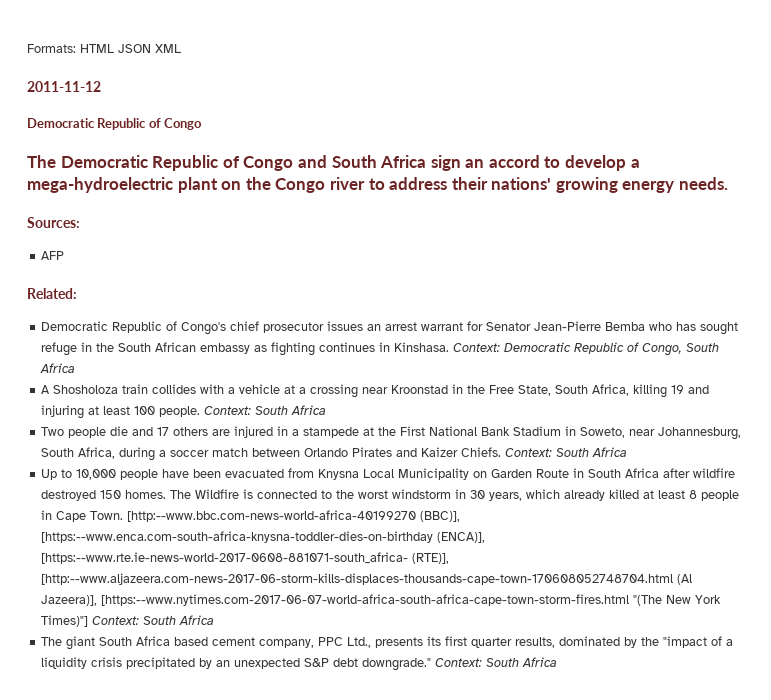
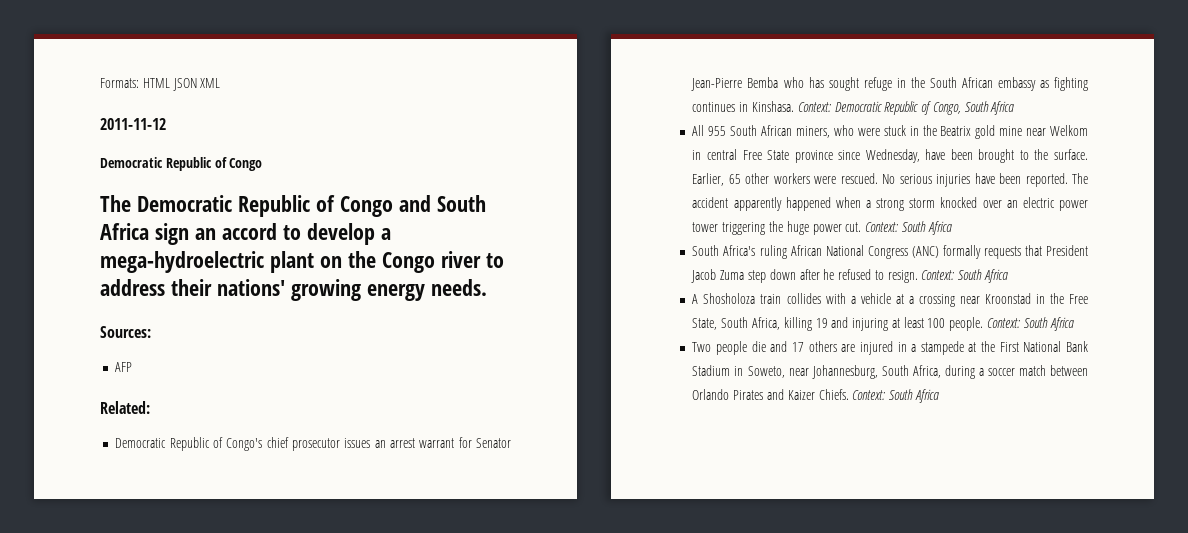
+ All 955 South African miners, who were stuck in the Beatrix gold mine near Welkom in central Free State province since Wednesday, have been brought to the surface. Earlier, 65 other workers were rescued. No serious injuries have been reported. The accident apparently happened when a strong storm knocked over an electric power tower triggering the huge power cut. Context: South Africa
+ South Africa's ruling African National Congress (ANC) formally requests that President Jacob Zuma step down after he refused to resign. Context: South Africa
- Up to 10,000 people have been evacuated from Knysna Local Municipality on Garden Route in South Africa after wildfire destroyed 150 homes. The Wildfire is connected to the worst windstorm in 30 years, which already killed at least 8 people in Cape Town. [http:--www.bbc.com-news-world-africa-40199270 (BBC)], [https:--www.enca.com-south-africa-knysna-toddler-dies-on-birthday (ENCA)], [https:--www.rte.ie-news-world-2017-0608-881071-south_africa- (RTE)], [http:--www.aljazeera.com-news-2017-06-storm-kills-displaces-thousands-cape-town-170608052748704.html (Al Jazeera)], [https:--www.nytimes.com-2017-06-07-world-africa-south-africa-cape-town-storm-fires.html "(The New York Times)"] Context: South Africa
- The giant South Africa based cement company, PPC Ltd., presents its first quarter results, dominated by the "impact of a liquidity crisis precipitated by an unexpected S&P debt downgrade." Context: South Africa

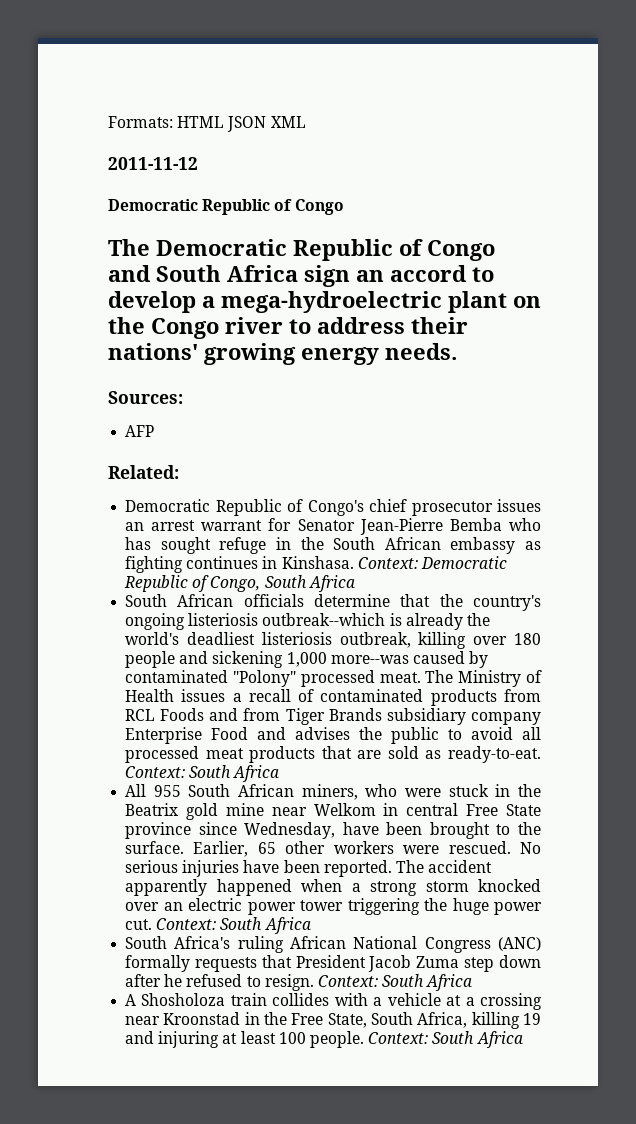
+ South African officials determine that the country's ongoing listeriosis outbreak--which is already the world's deadliest listeriosis outbreak, killing over 180 people and sickening 1,000 more--was caused by contaminated "Polony" processed meat. The Ministry of Health issues a recall of contaminated products from RCL Foods and from Tiger Brands subsidiary company Enterprise Food and advises the public to avoid all processed meat products that are sold as ready-to-eat. Context: South Africa
- Two people die and 17 others are injured in a stampede at the First National Bank Stadium in Soweto, near Johannesburg, South Africa, during a soccer match between Orlando Pirates and Kaizer Chiefs. Context: South Africa

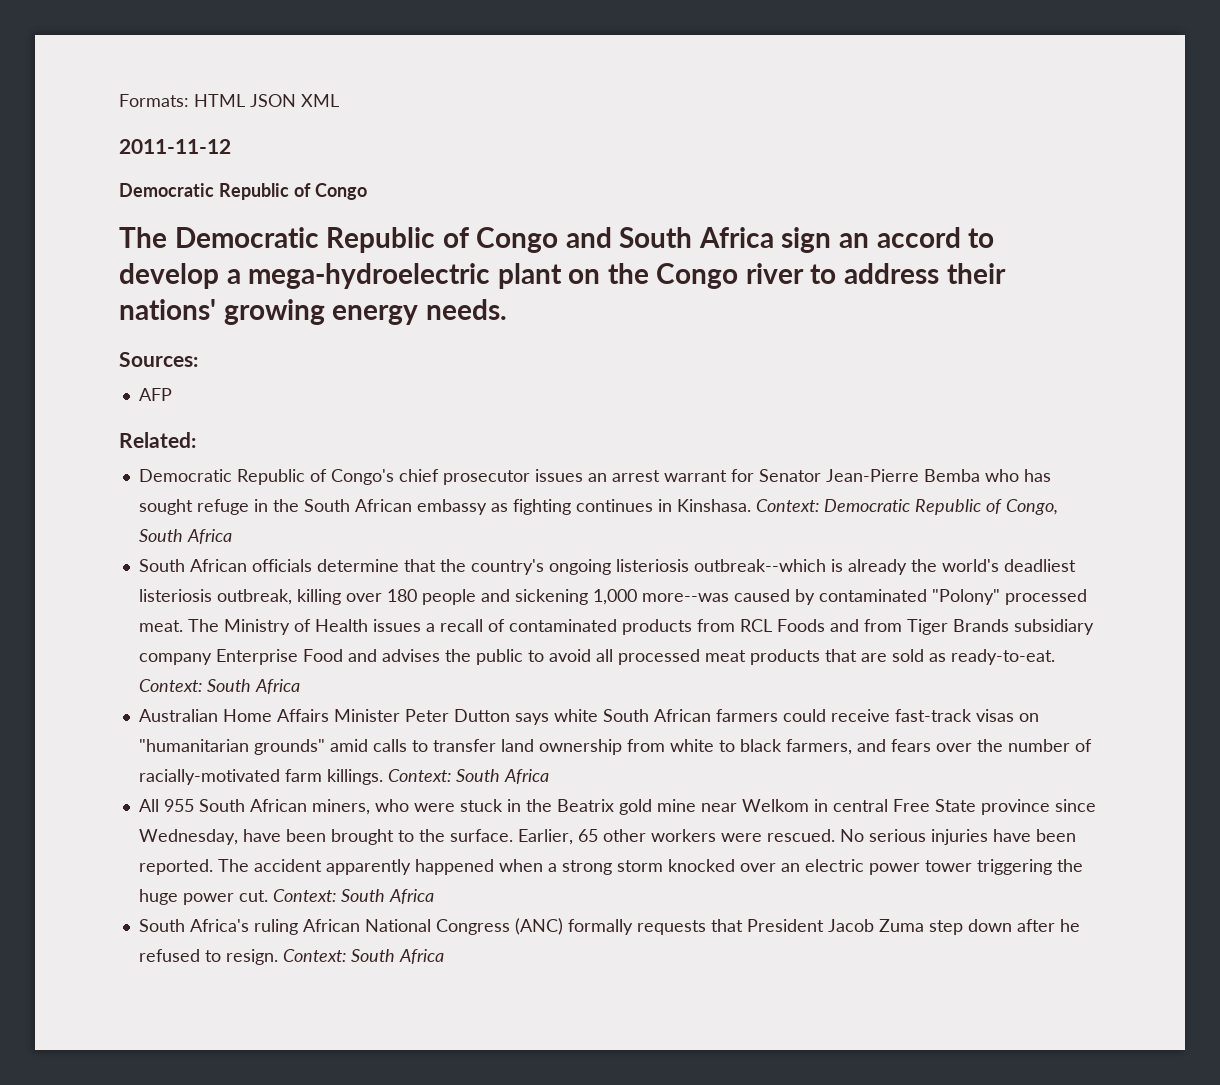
+ Australian Home Affairs Minister Peter Dutton says white South African farmers could receive fast-track visas on "humanitarian grounds" amid calls to transfer land ownership from white to black farmers, and fears over the number of racially-motivated farm killings. Context: South Africa
- A Shosholoza train collides with a vehicle at a crossing near Kroonstad in the Free State, South Africa, killing 19 and injuring at least 100 people. Context: South Africa

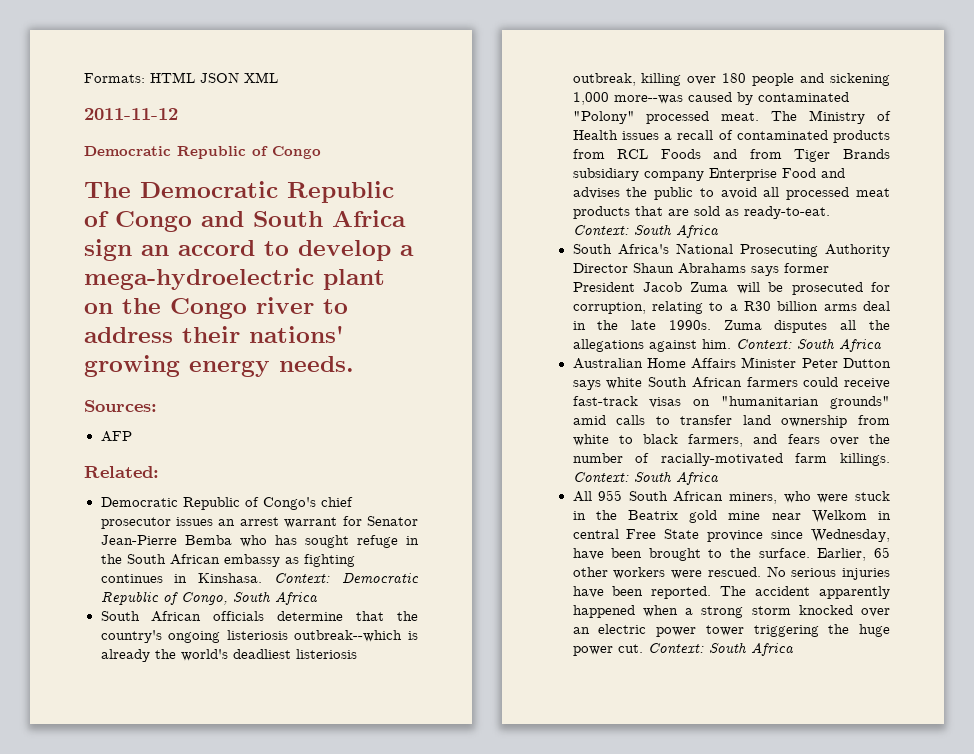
+ South Africa's National Prosecuting Authority Director Shaun Abrahams says former President Jacob Zuma will be prosecuted for corruption, relating to a R30 billion arms deal in the late 1990s. Zuma disputes all the allegations against him. Context: South Africa
- South Africa's ruling African National Congress (ANC) formally requests that President Jacob Zuma step down after he refused to resign. Context: South Africa

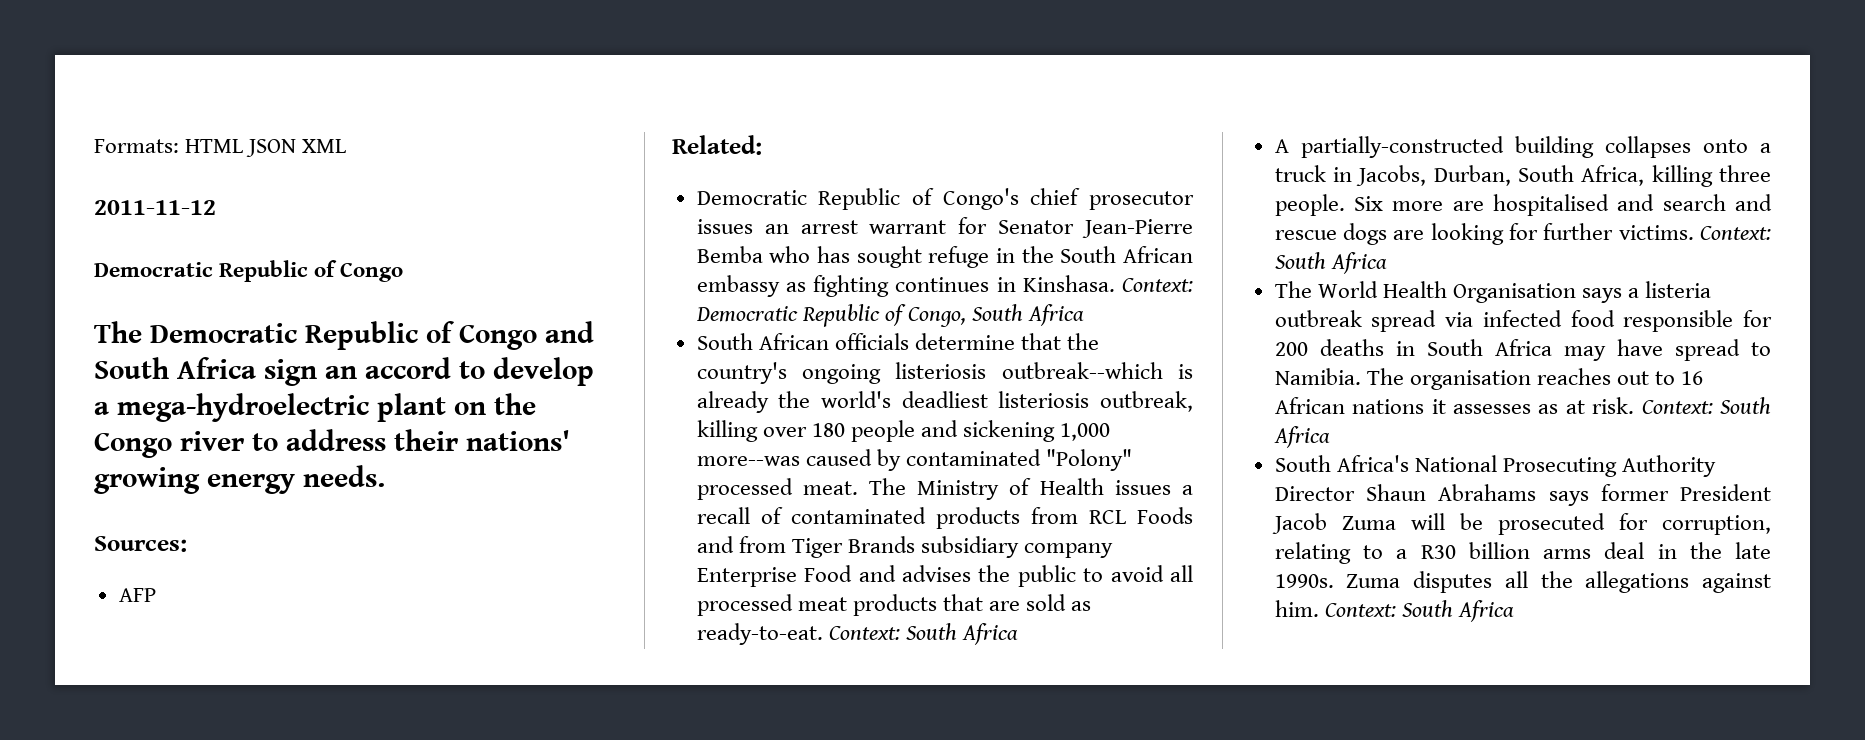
+ A partially-constructed building collapses onto a truck in Jacobs, Durban, South Africa, killing three people. Six more are hospitalised and search and rescue dogs are looking for further victims. Context: South Africa
+ The World Health Organisation says a listeria outbreak spread via infected food responsible for 200 deaths in South Africa may have spread to Namibia. The organisation reaches out to 16 African nations it assesses as at risk. Context: South Africa
- Australian Home Affairs Minister Peter Dutton says white South African farmers could receive fast-track visas on "humanitarian grounds" amid calls to transfer land ownership from white to black farmers, and fears over the number of racially-motivated farm killings. Context: South Africa
- All 955 South African miners, who were stuck in the Beatrix gold mine near Welkom in central Free State province since Wednesday, have been brought to the surface. Earlier, 65 other workers were rescued. No serious injuries have been reported. The accident apparently happened when a strong storm knocked over an electric power tower triggering the huge power cut. Context: South Africa

